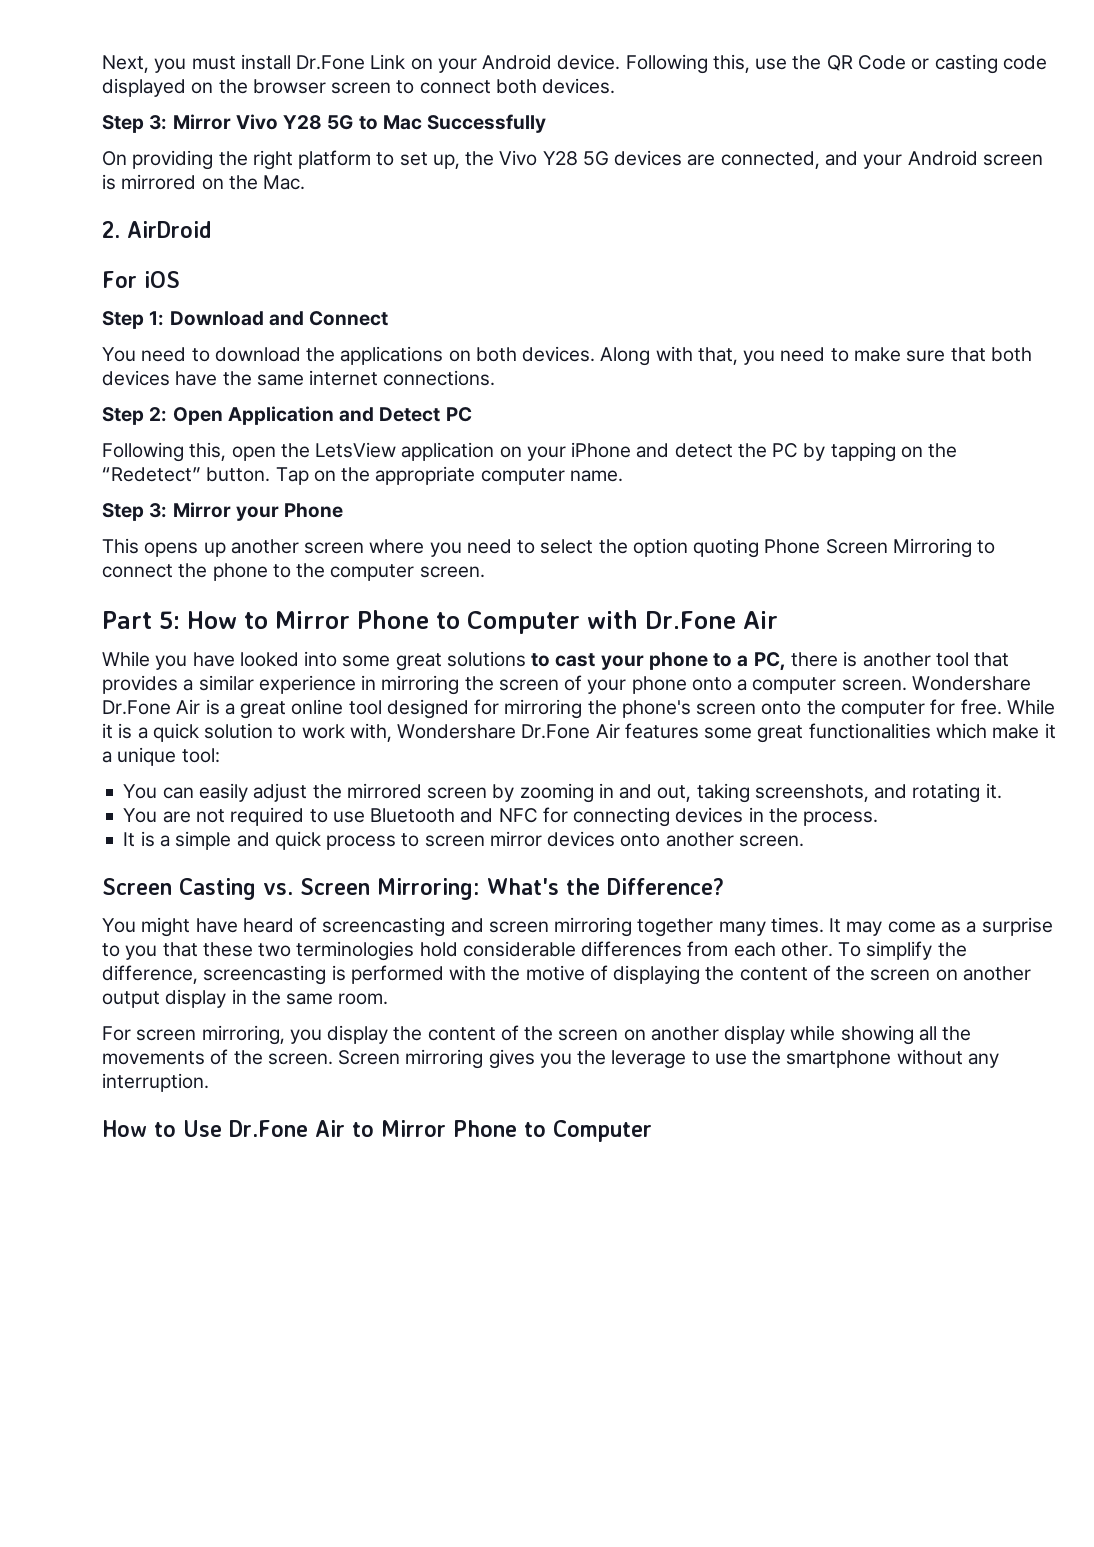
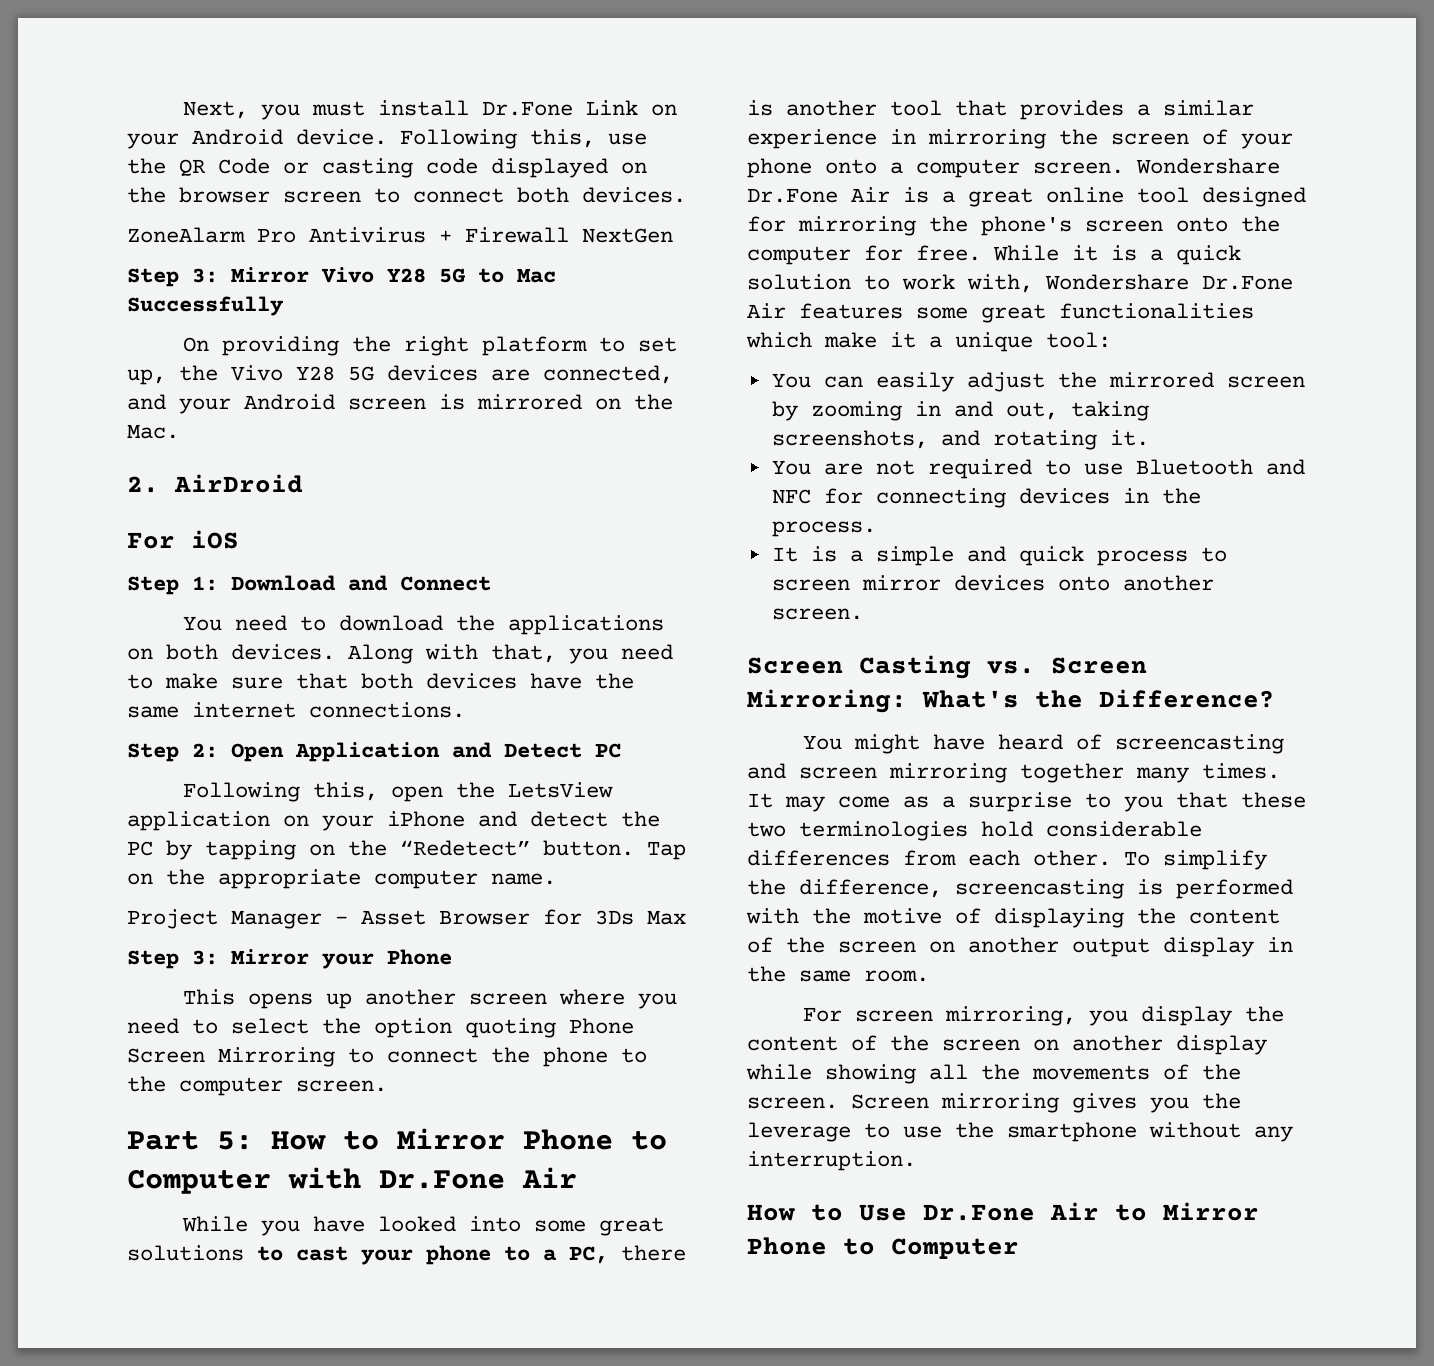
+ ZoneAlarm Pro Antivirus + Firewall NextGen
+ Project Manager - Asset Browser for 3Ds Max

